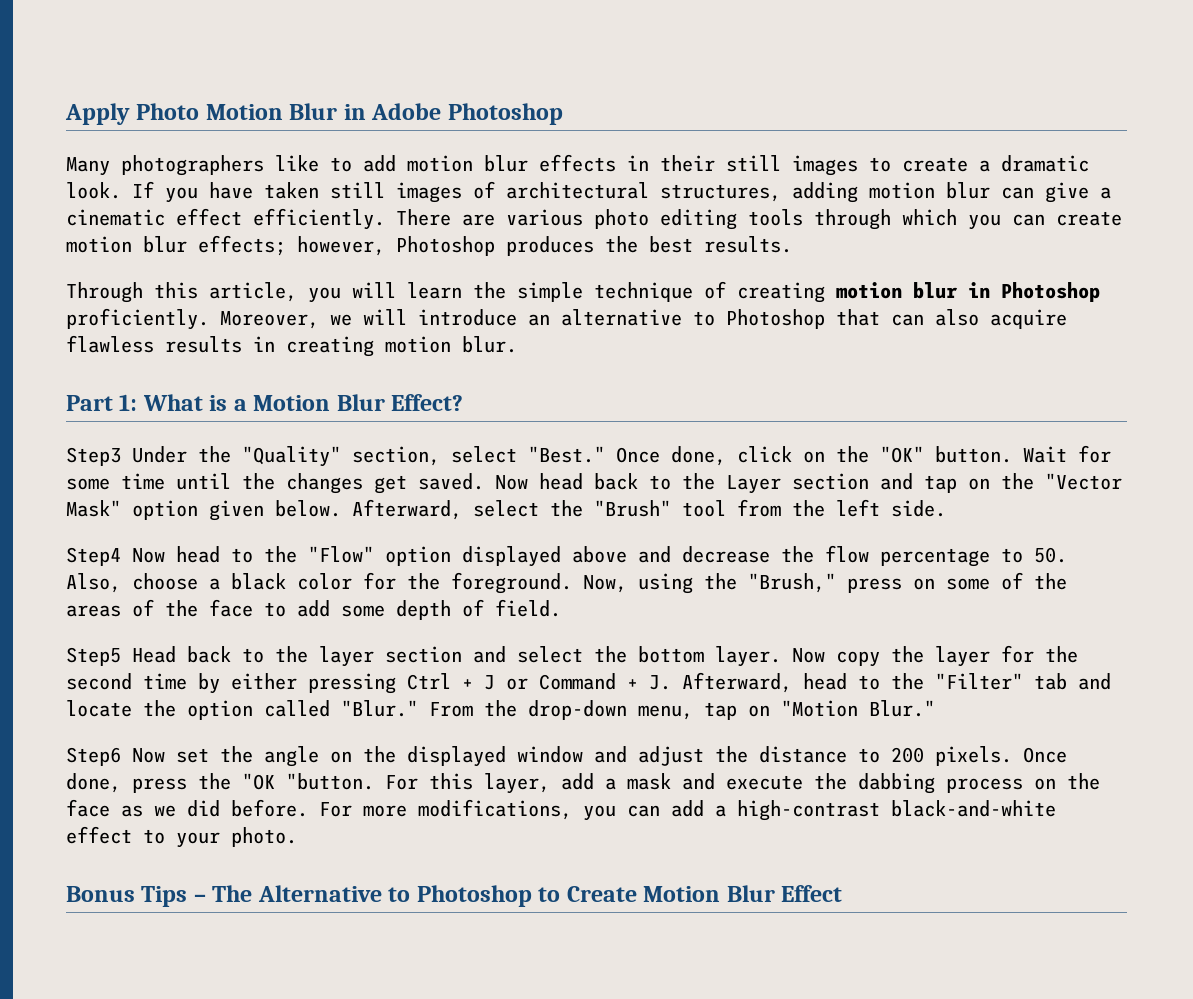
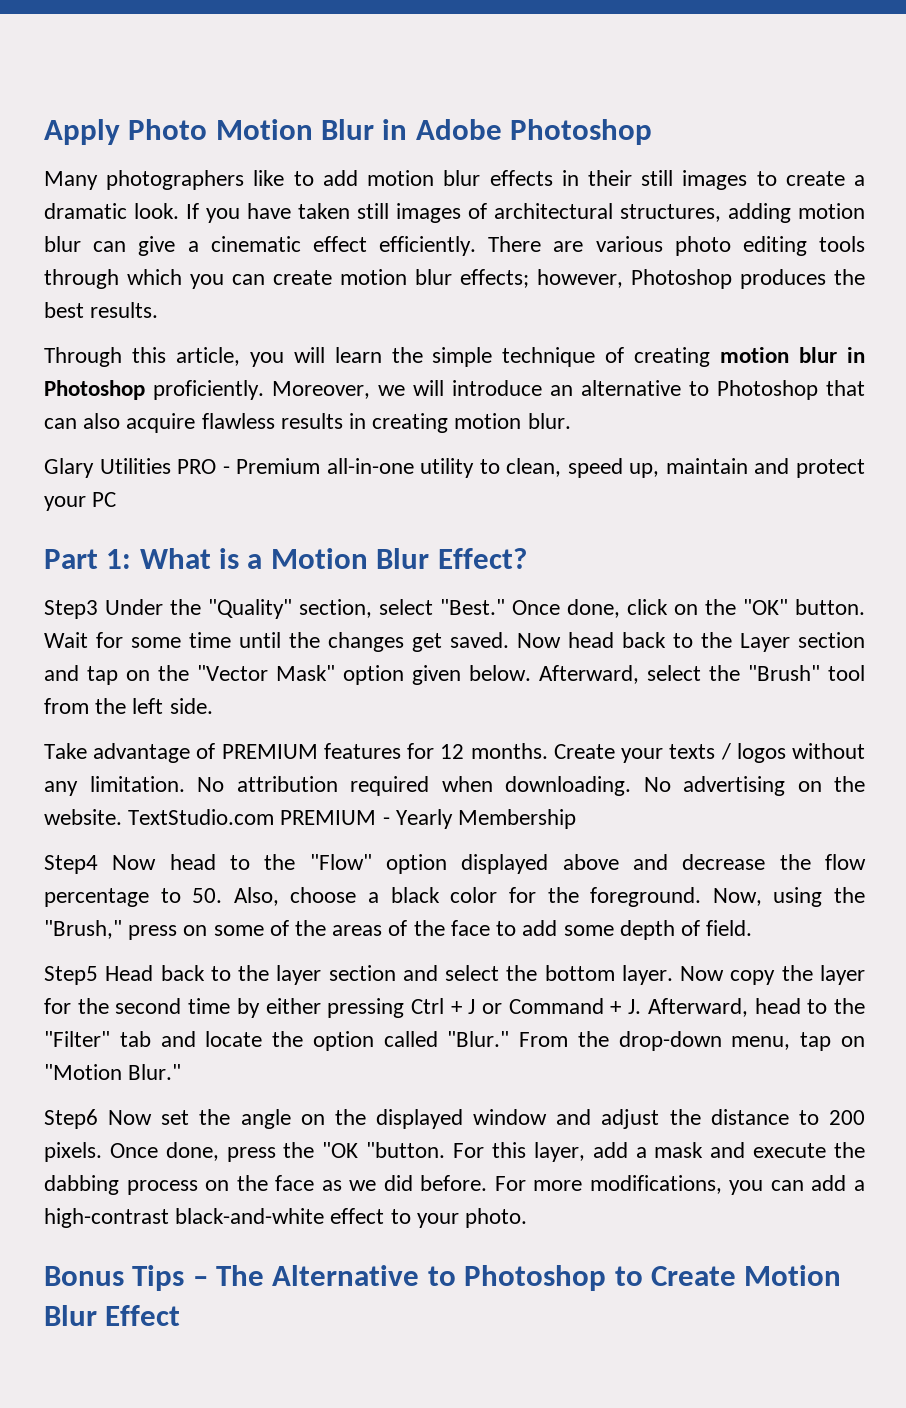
+ Glary Utilities PRO - Premium all-in-one utility to clean, speed up, maintain and protect your PC
+ Take advantage of PREMIUM features for 12 months. Create your texts / logos without any limitation. No attribution required when downloading. No advertising on the website. TextStudio.com PREMIUM - Yearly Membership

